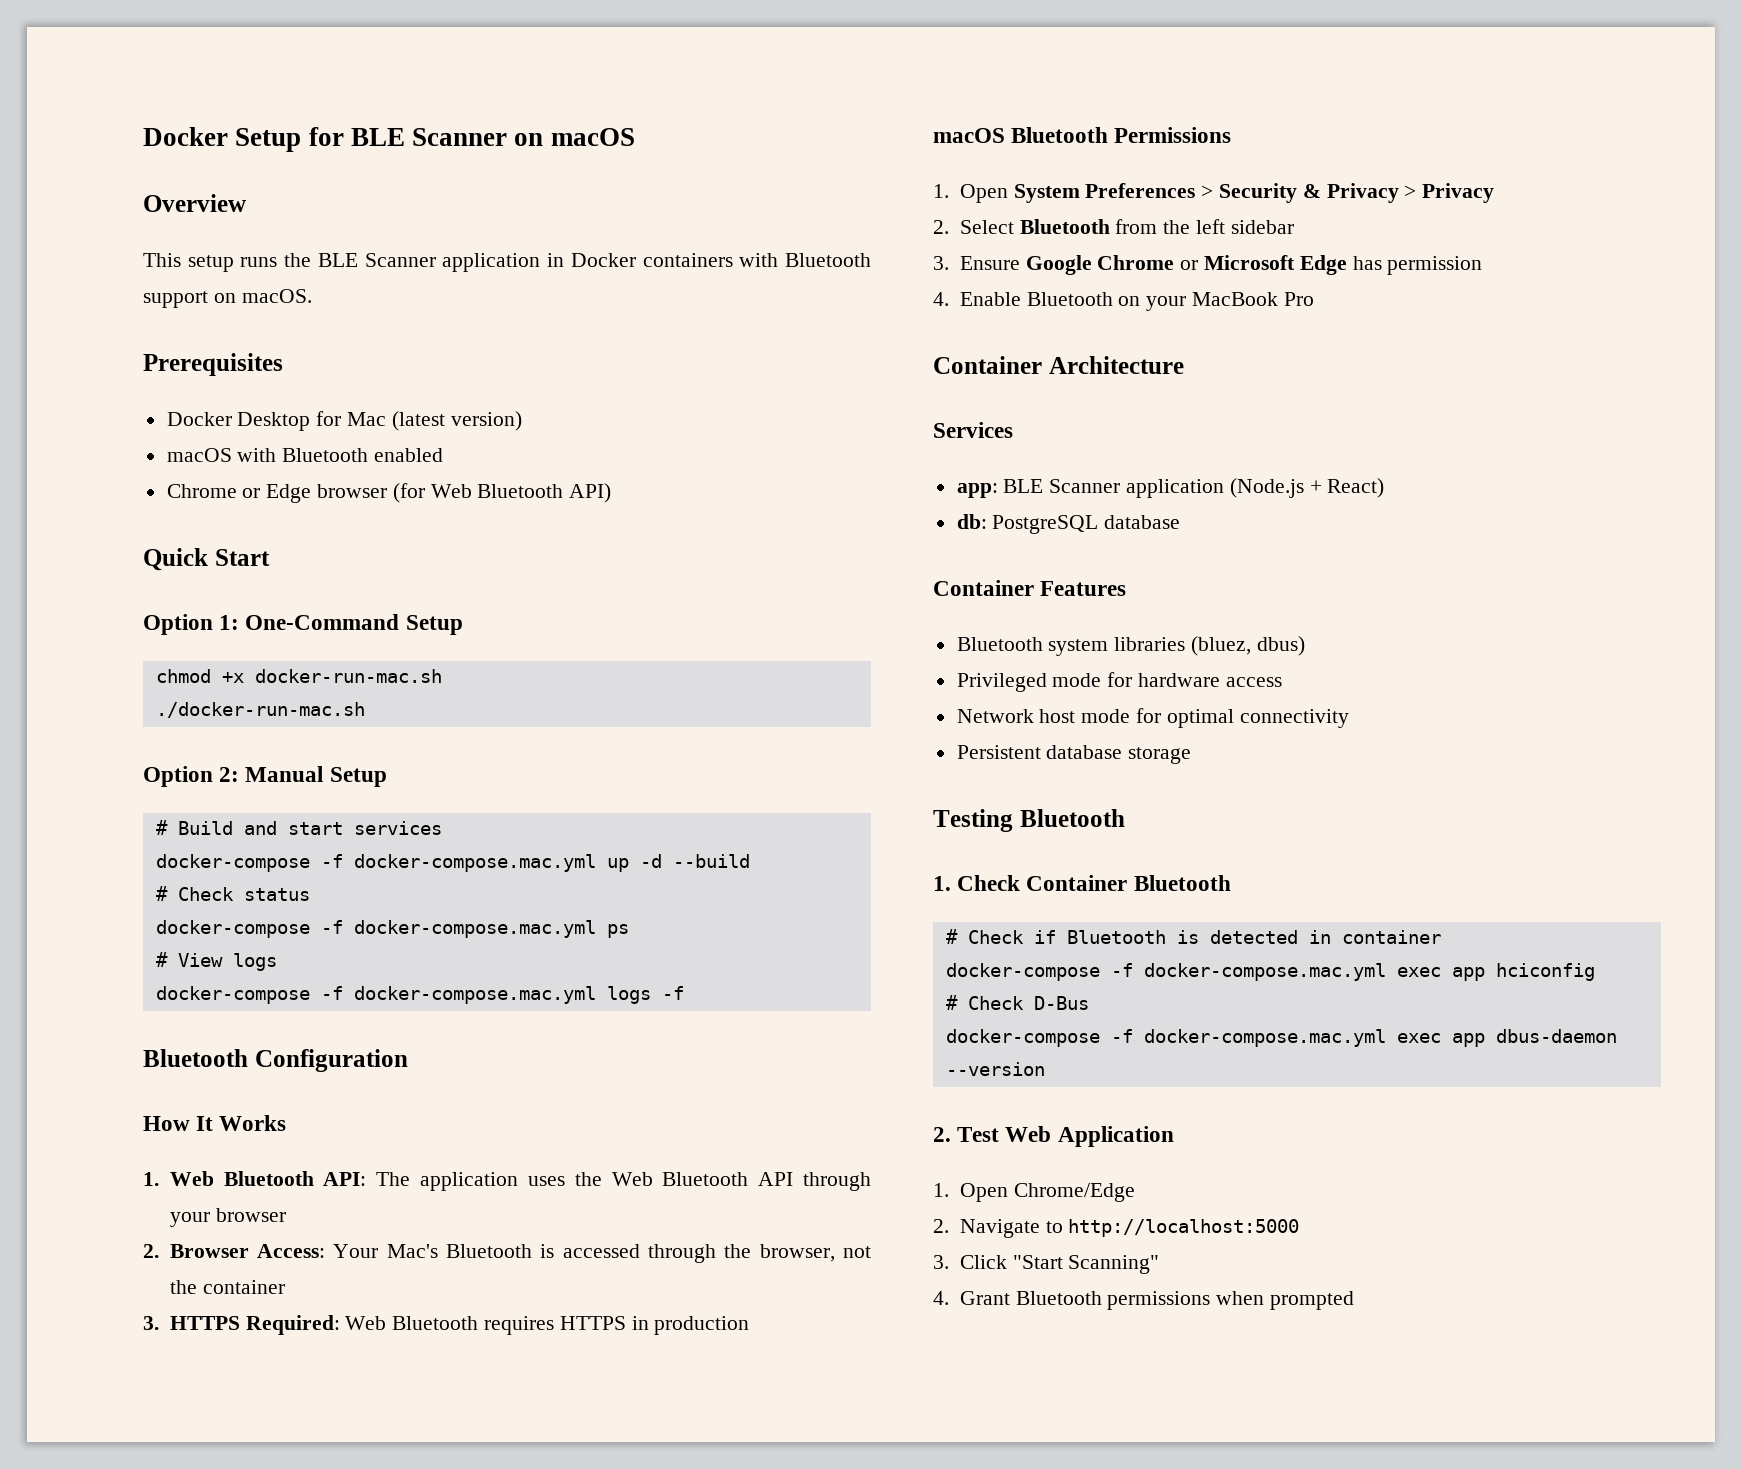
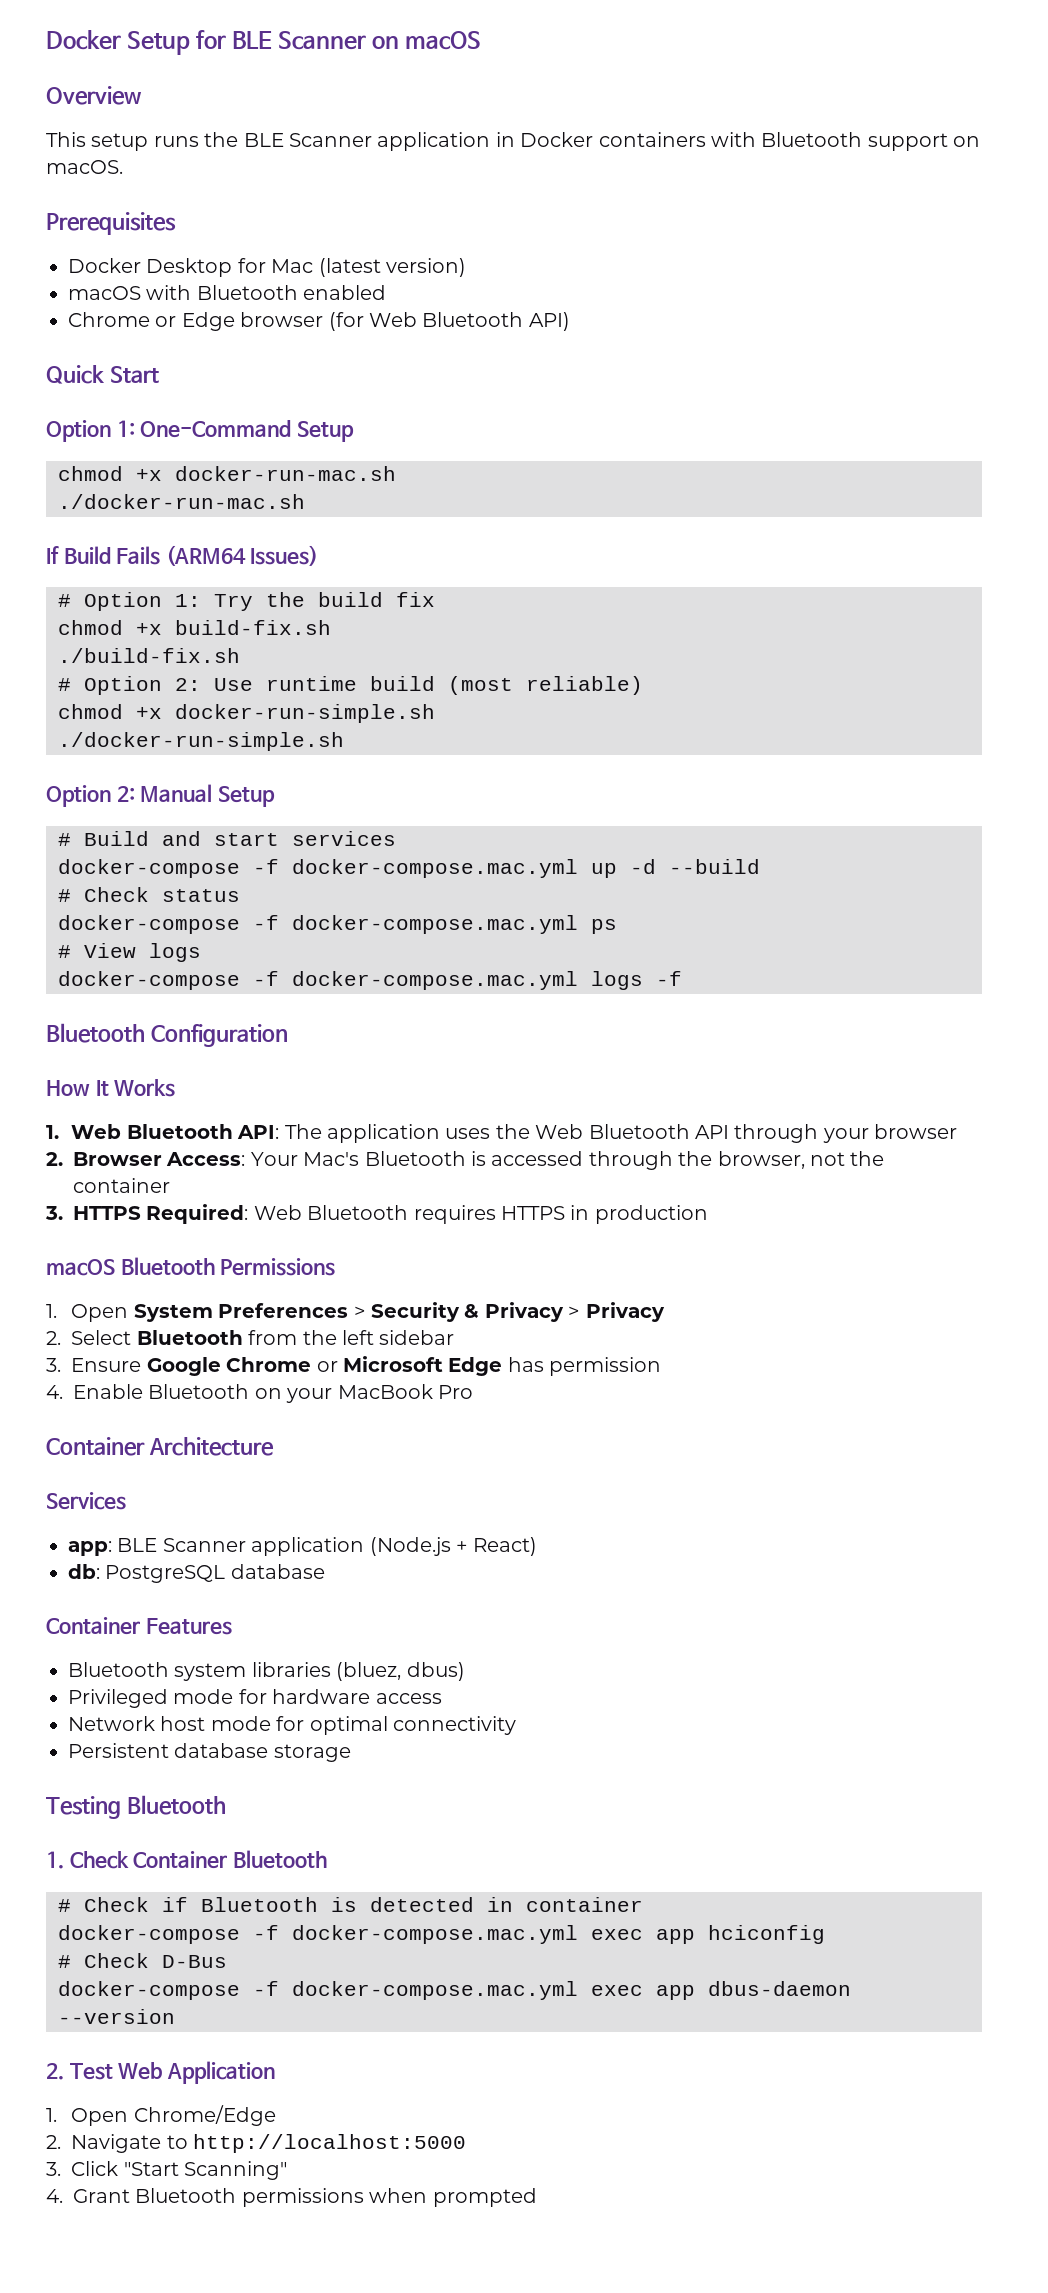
+ If Build Fails (ARM64 Issues)
+ # Option 1: Try the build fix
+ chmod +x build-fix.sh
+ ./build-fix.sh
+ # Option 2: Use runtime build (most reliable)
+ chmod +x docker-run-simple.sh
+ ./docker-run-simple.sh

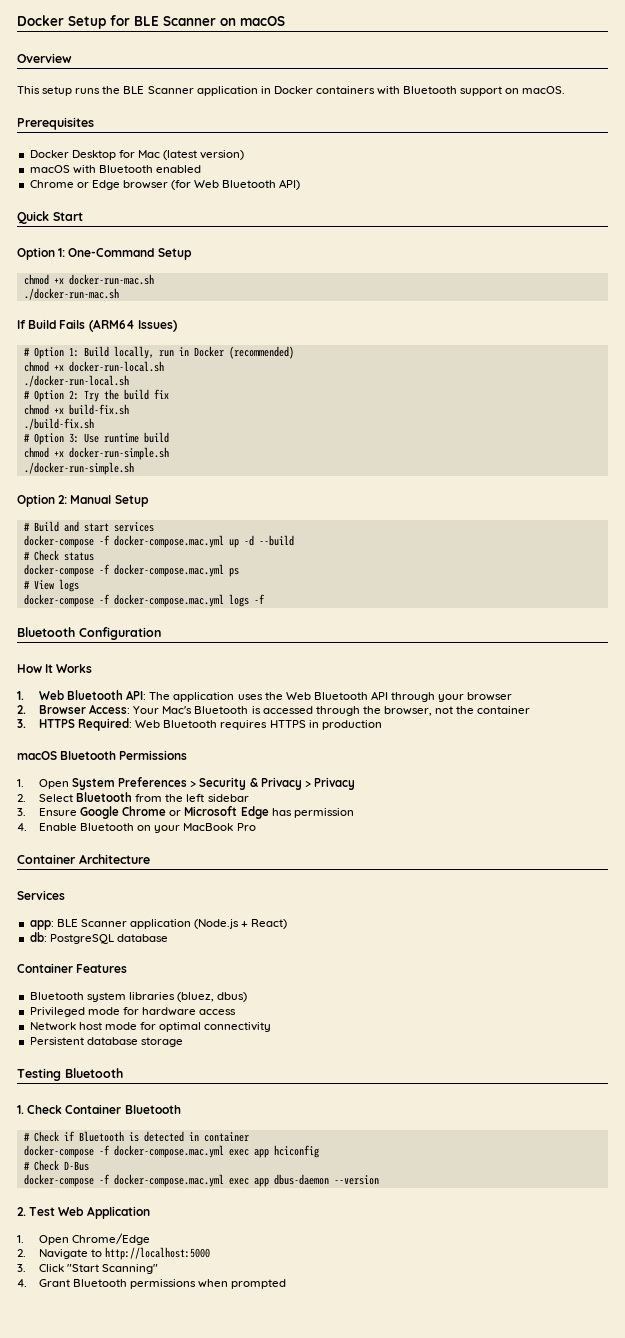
- # Option 1: Try the build fix
+ # Option 1: Build locally, run in Docker (recommended)
+ chmod +x docker-run-local.sh
+ ./docker-run-local.sh
+ # Option 2: Try the build fix
- # Option 2: Use runtime build (most reliable)
+ # Option 3: Use runtime build

